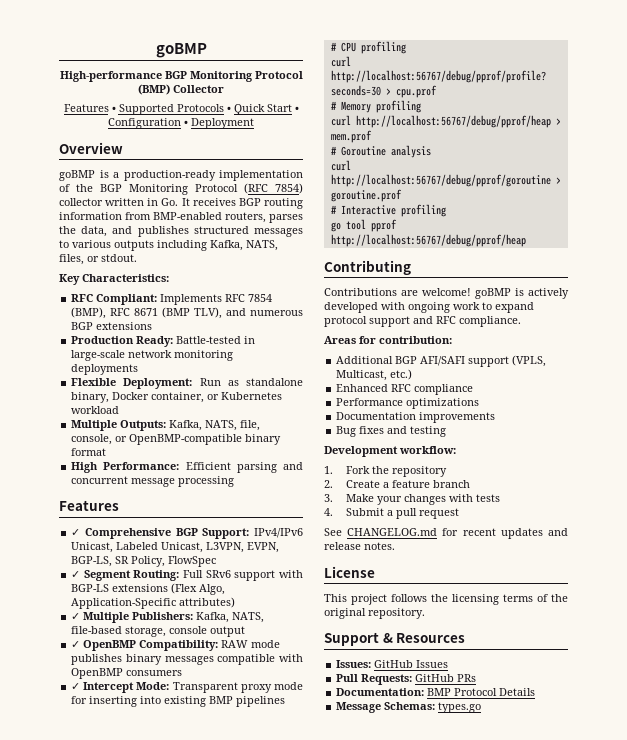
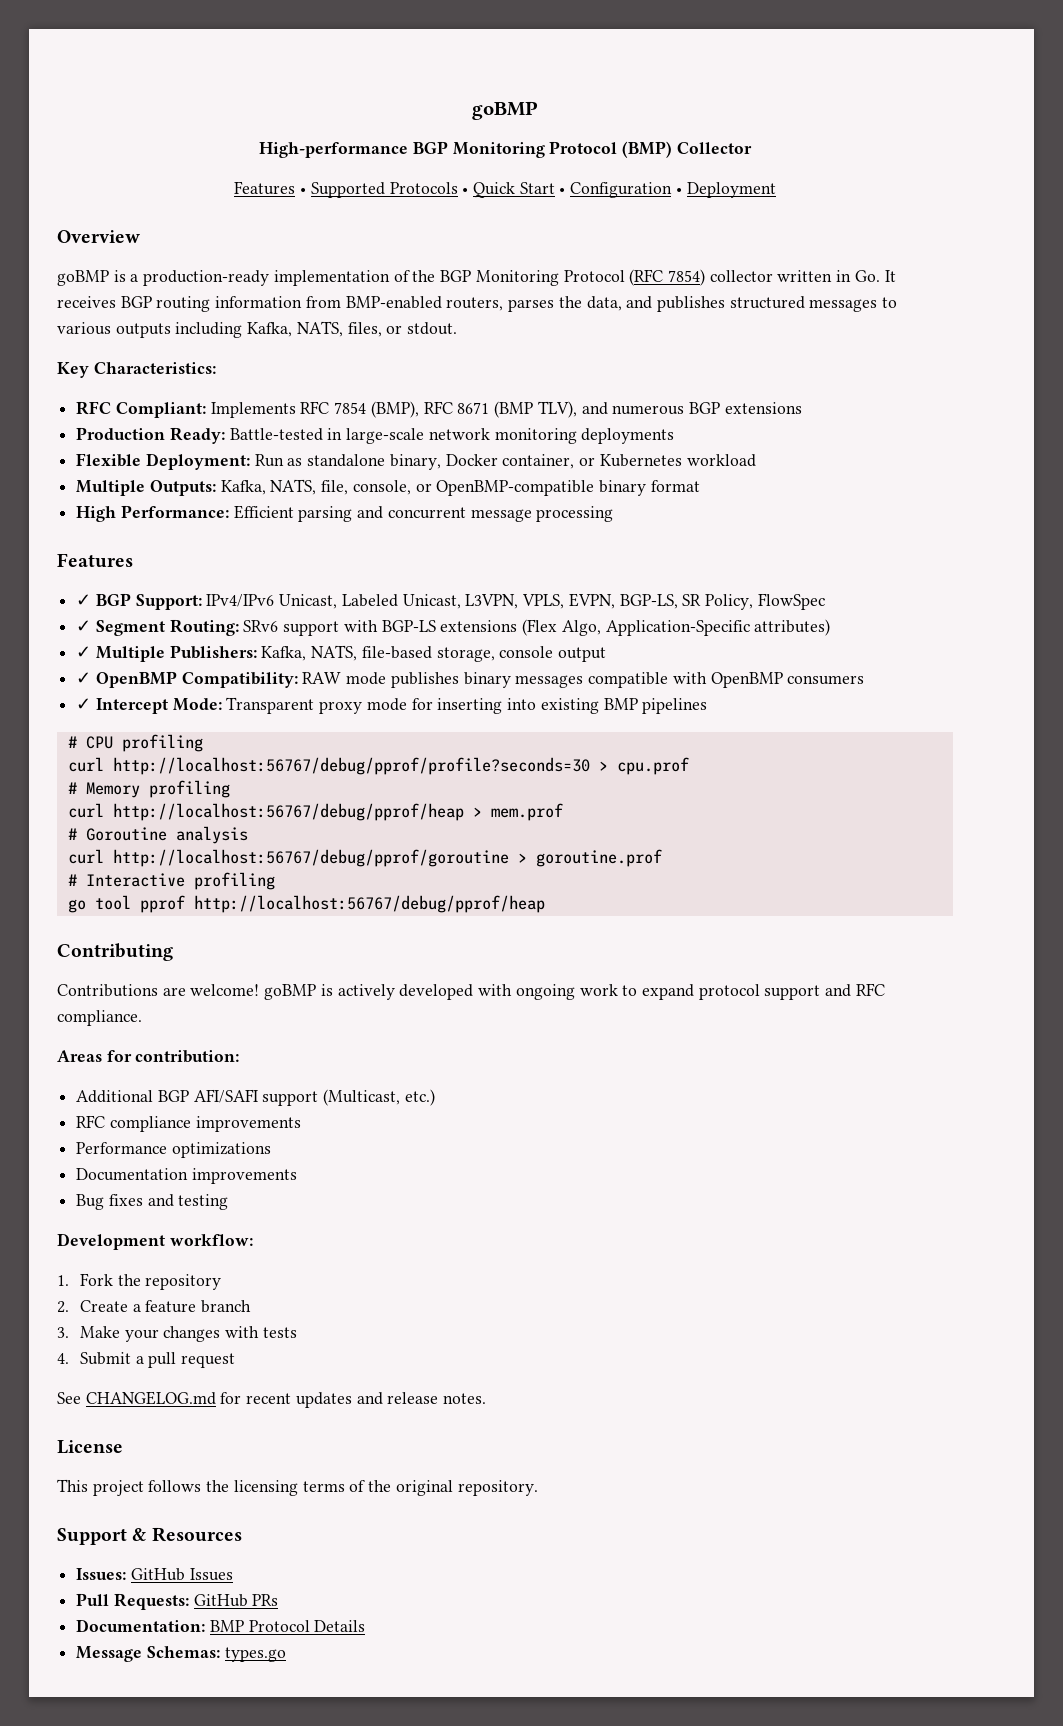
- ✓ Comprehensive BGP Support: IPv4/IPv6 Unicast, Labeled Unicast, L3VPN, EVPN, BGP-LS, SR Policy, FlowSpec
+ ✓ BGP Support: IPv4/IPv6 Unicast, Labeled Unicast, L3VPN, VPLS, EVPN, BGP-LS, SR Policy, FlowSpec
- ✓ Segment Routing: Full SRv6 support with BGP-LS extensions (Flex Algo, Application-Specific attributes)
+ ✓ Segment Routing: SRv6 support with BGP-LS extensions (Flex Algo, Application-Specific attributes)
- Additional BGP AFI/SAFI support (VPLS, Multicast, etc.)
+ Additional BGP AFI/SAFI support (Multicast, etc.)
- Enhanced RFC compliance
+ RFC compliance improvements

